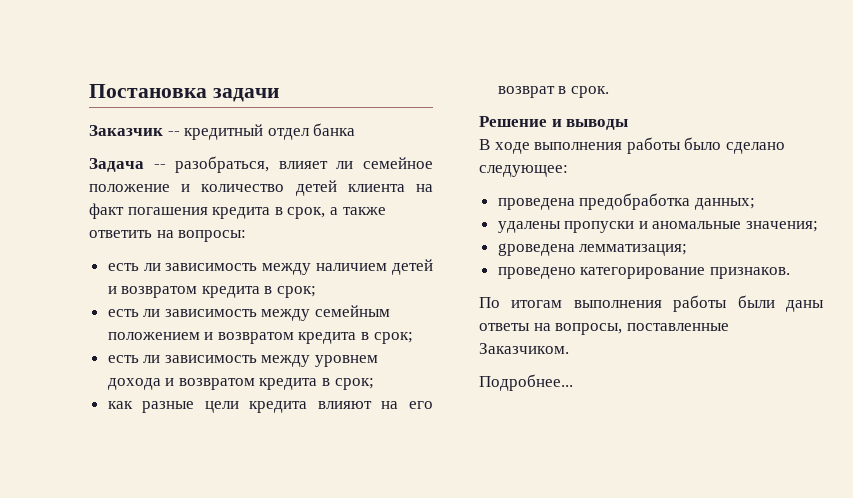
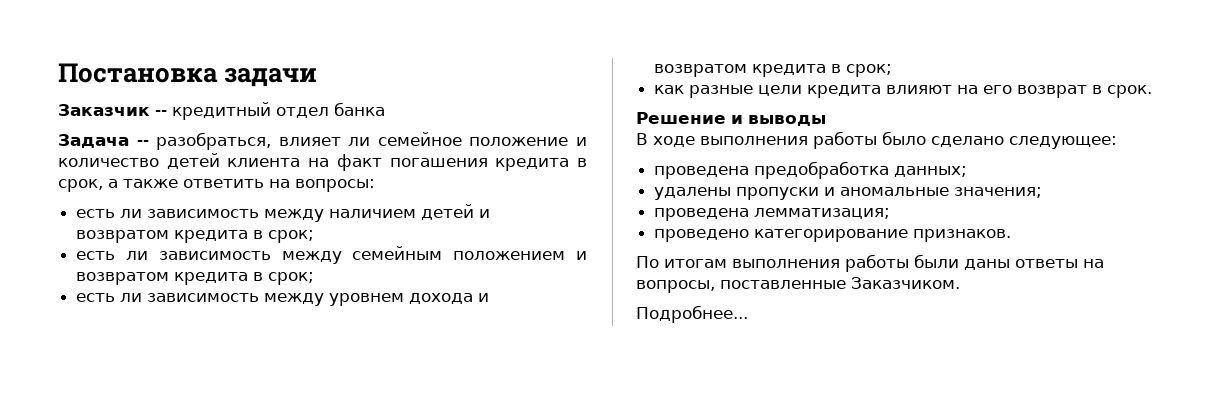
- gроведена лемматизация;
+ проведена лемматизация;

